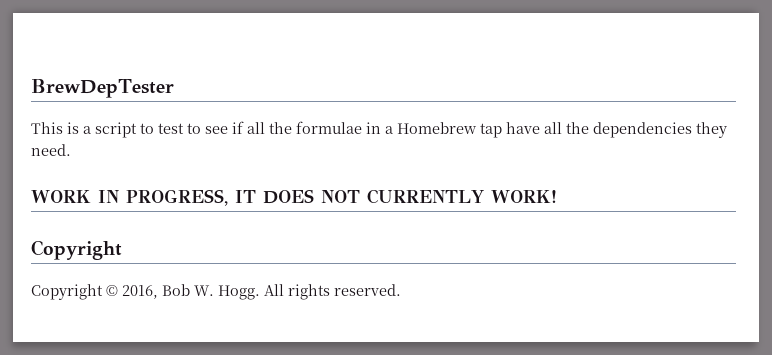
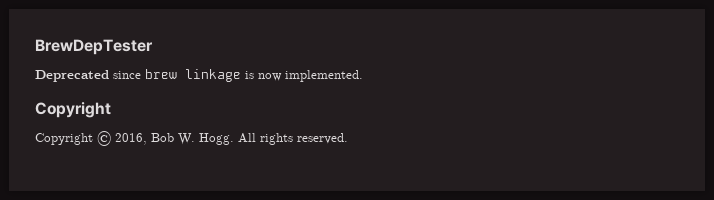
- This is a script to test to see if all the formulae in a Homebrew tap have all the dependencies they need.
- WORK IN PROGRESS, IT DOES NOT CURRENTLY WORK!
+ Deprecated since brew linkage is now implemented.

